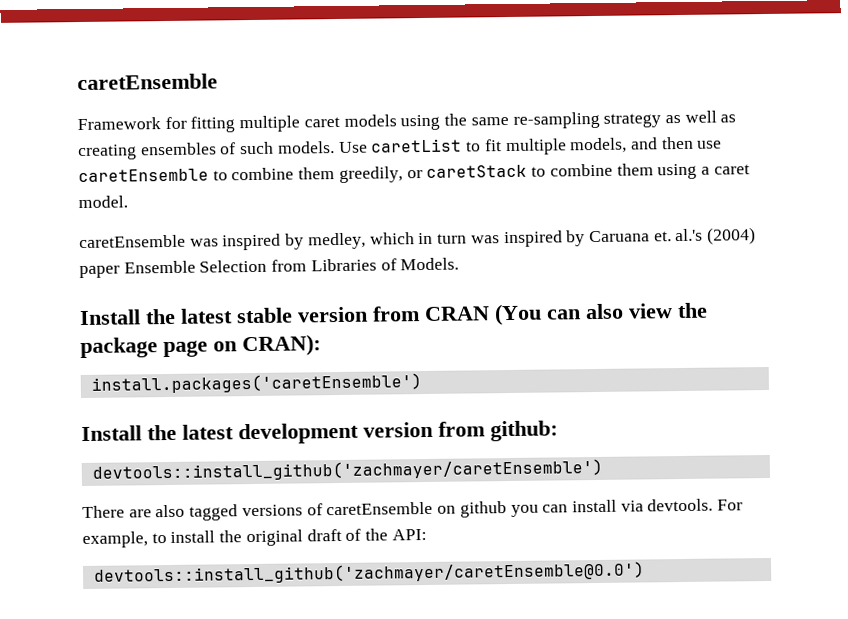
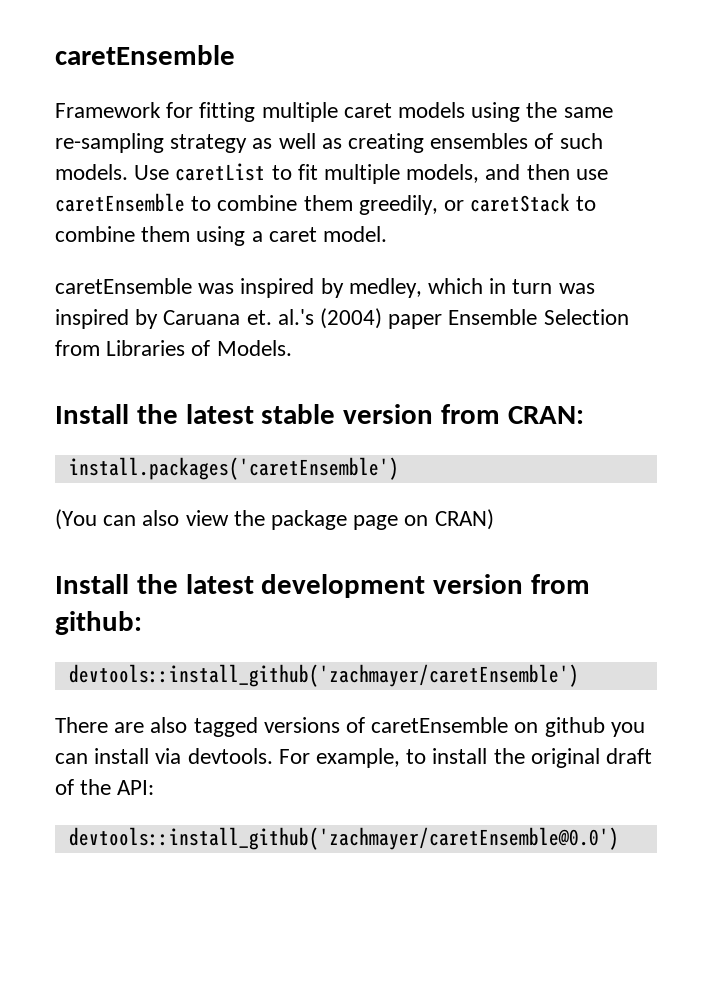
- Install the latest stable version from CRAN (You can also view the package page on CRAN):
+ Install the latest stable version from CRAN:
  install.packages('caretEnsemble')
+ (You can also view the package page on CRAN)

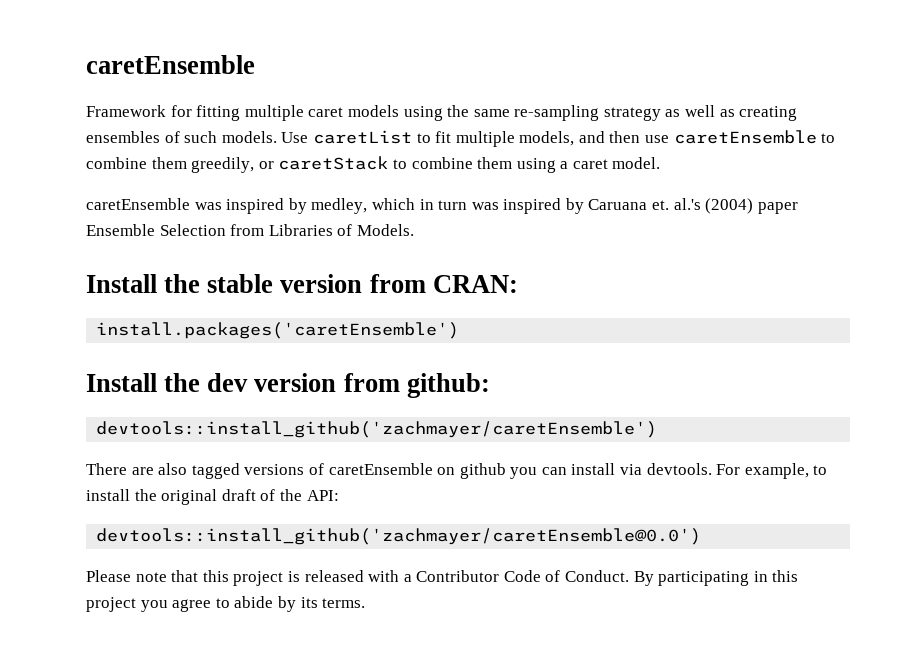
- Install the latest stable version from CRAN:
+ Install the stable version from CRAN:
- (You can also view the package page on CRAN)
- Install the latest development version from github:
+ Install the dev version from github:
+ Please note that this project is released with a Contributor Code of Conduct. By participating in this project you agree to abide by its terms.

